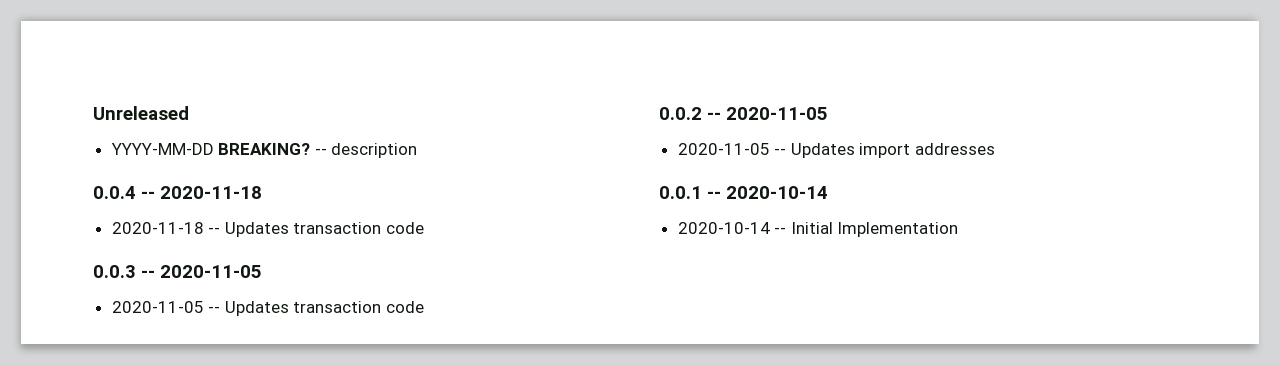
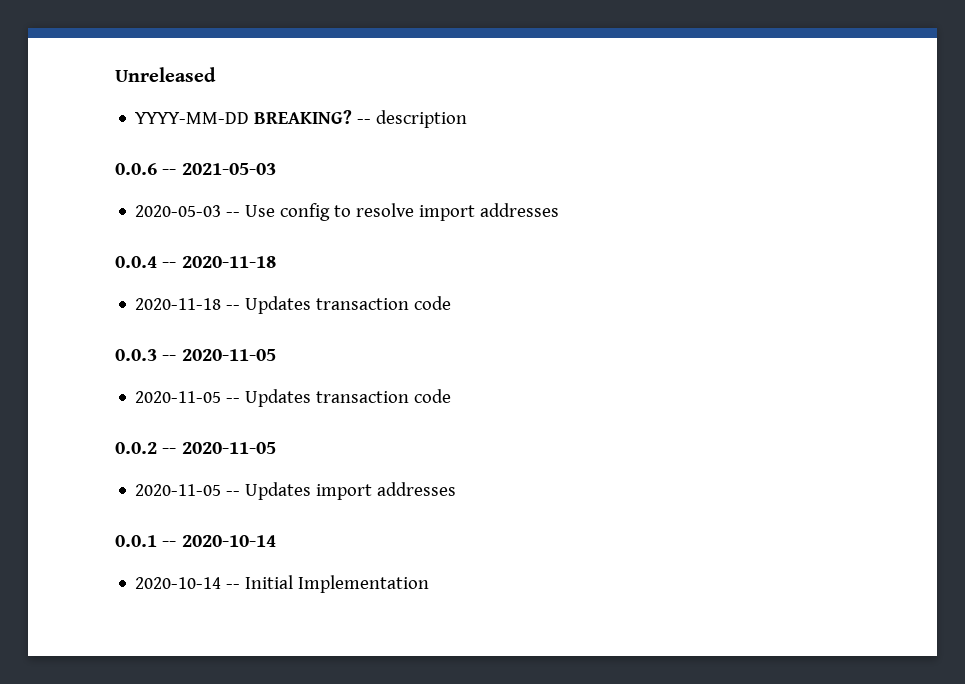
+ 0.0.6 -- 2021-05-03
+ 2020-05-03 -- Use config to resolve import addresses

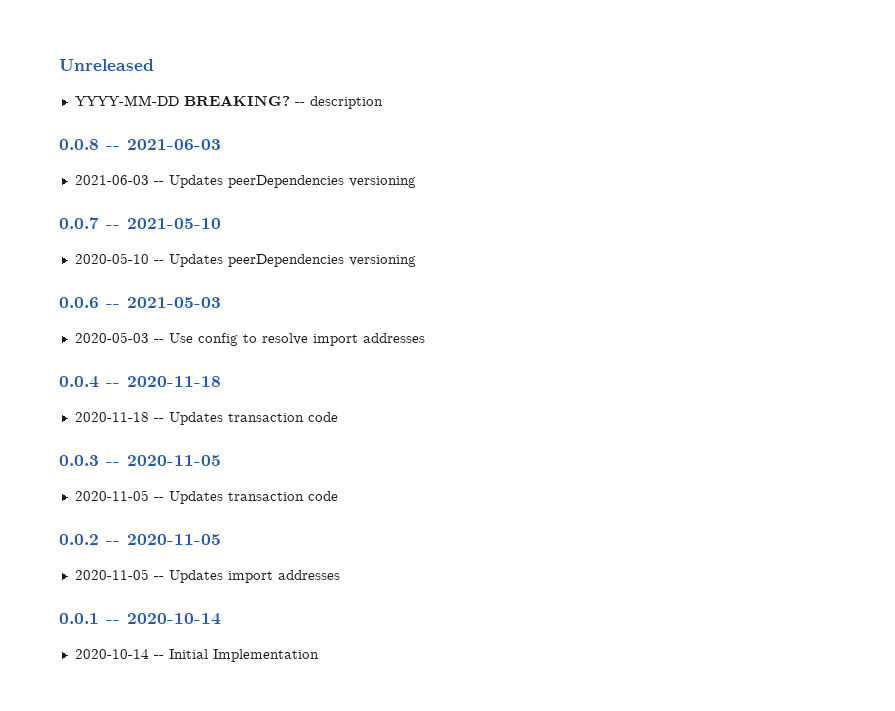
+ 0.0.8 -- 2021-06-03
+ 2021-06-03 -- Updates peerDependencies versioning
+ 0.0.7 -- 2021-05-10
+ 2020-05-10 -- Updates peerDependencies versioning

